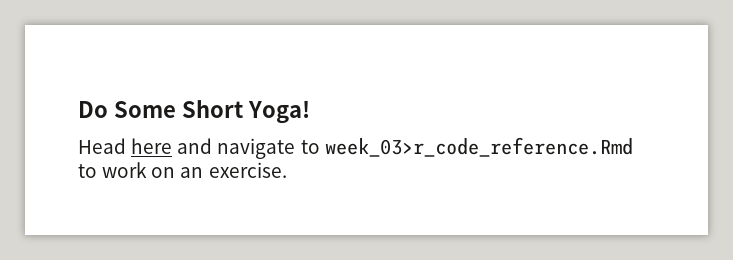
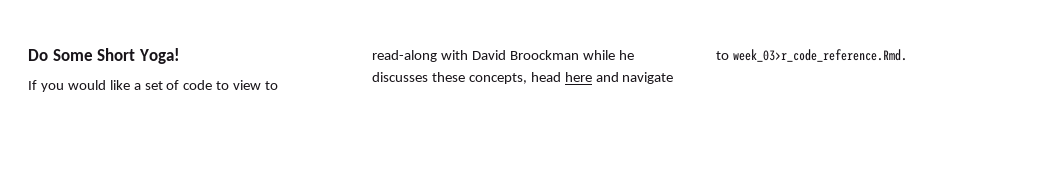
- Head here and navigate to week_03>r_code_reference.Rmd to work on an exercise.
+ If you would like a set of code to view to read-along with David Broockman while he discusses these concepts, head here and navigate to week_03>r_code_reference.Rmd.

